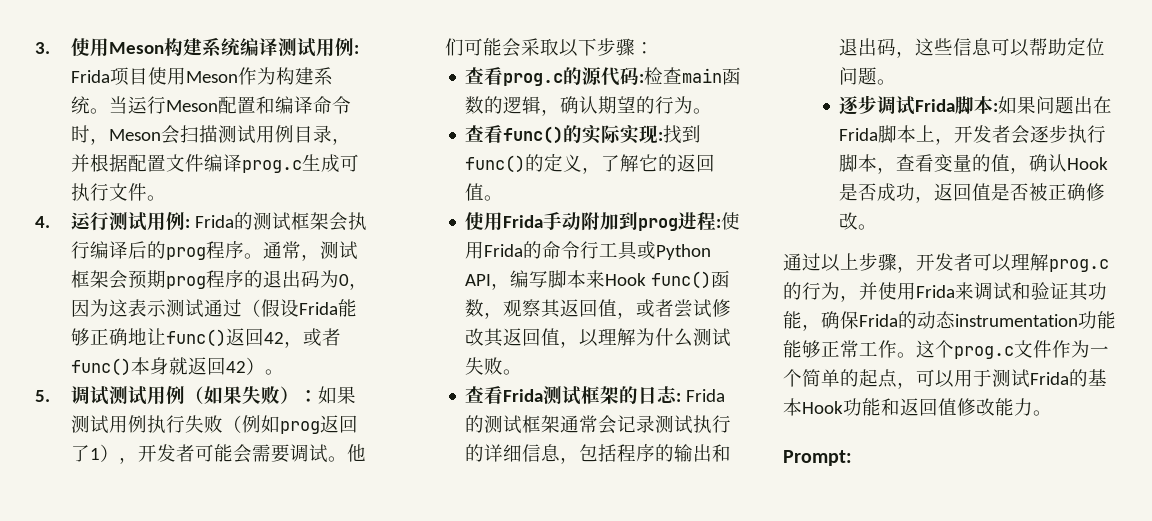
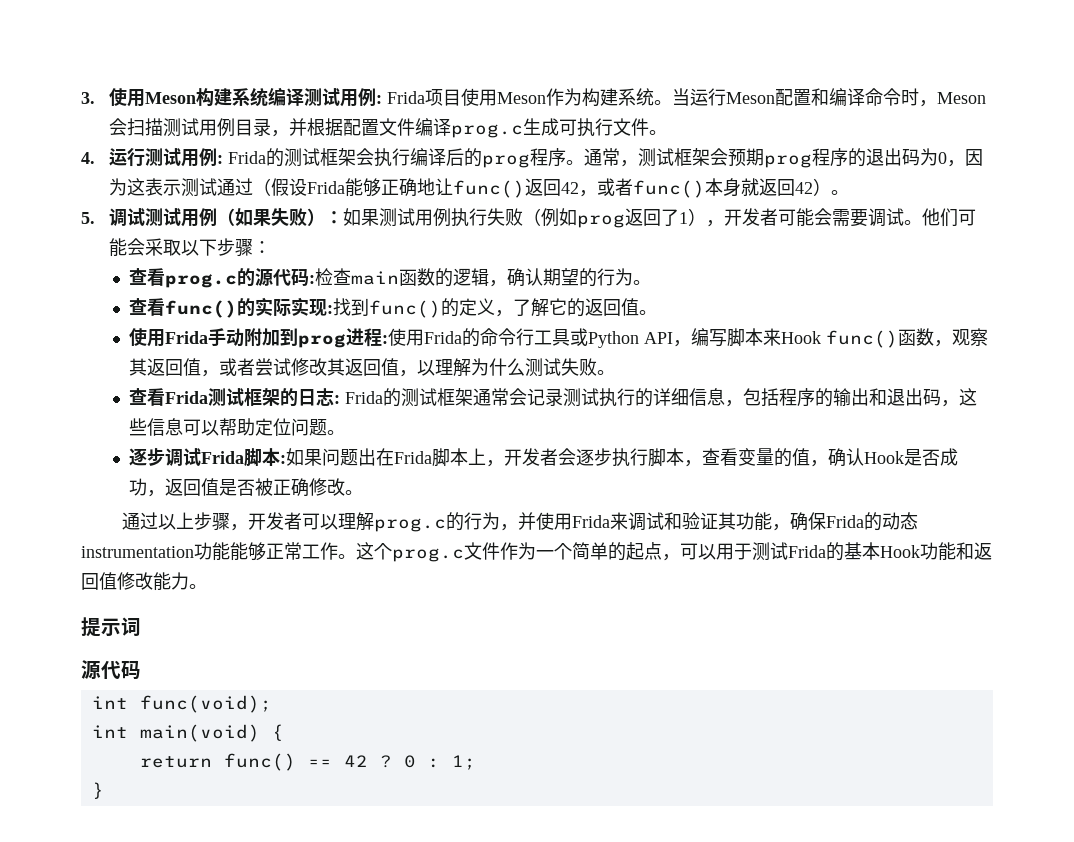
- Prompt:
+ 提示词
+ 源代码
+ int func(void);
+ int main(void) {
+ return func() == 42 ? 0 : 1;
+ }

